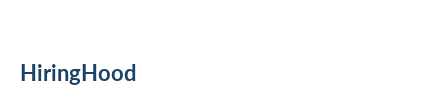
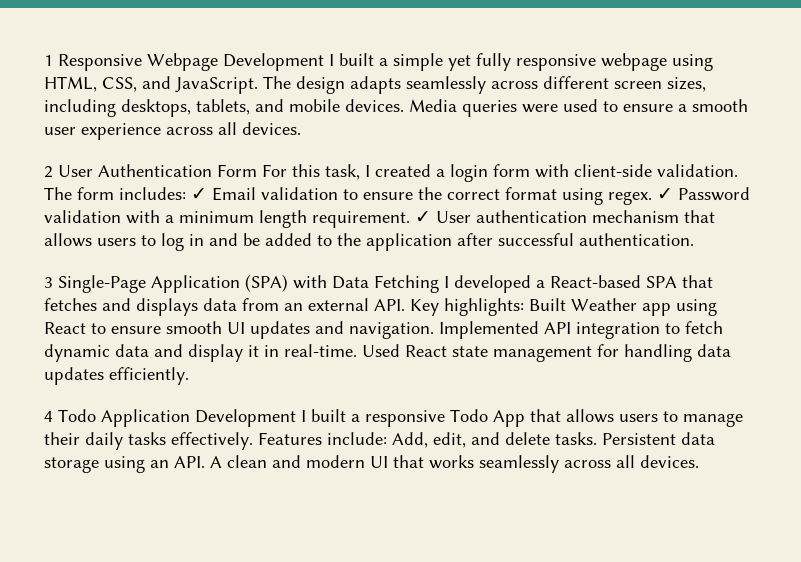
- HiringHood
+ 1 Responsive Webpage Development I built a simple yet fully responsive webpage using HTML, CSS, and JavaScript. The design adapts seamlessly across different screen sizes, including desktops, tablets, and mobile devices. Media queries were used to ensure a smooth user experience across all devices.
+ 2 User Authentication Form For this task, I created a login form with client-side validation. The form includes: ✓ Email validation to ensure the correct format using regex. ✓ Password validation with a minimum length requirement. ✓ User authentication mechanism that allows users to log in and be added to the application after successful authentication.
+ 3 Single-Page Application (SPA) with Data Fetching I developed a React-based SPA that fetches and displays data from an external API. Key highlights: Built Weather app using React to ensure smooth UI updates and navigation. Implemented API integration to fetch dynamic data and display it in real-time. Used React state management for handling data updates efficiently.
+ 4 Todo Application Development I built a responsive Todo App that allows users to manage their daily tasks effectively. Features include: Add, edit, and delete tasks. Persistent data storage using an API. A clean and modern UI that works seamlessly across all devices.

